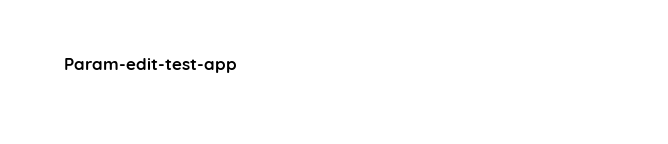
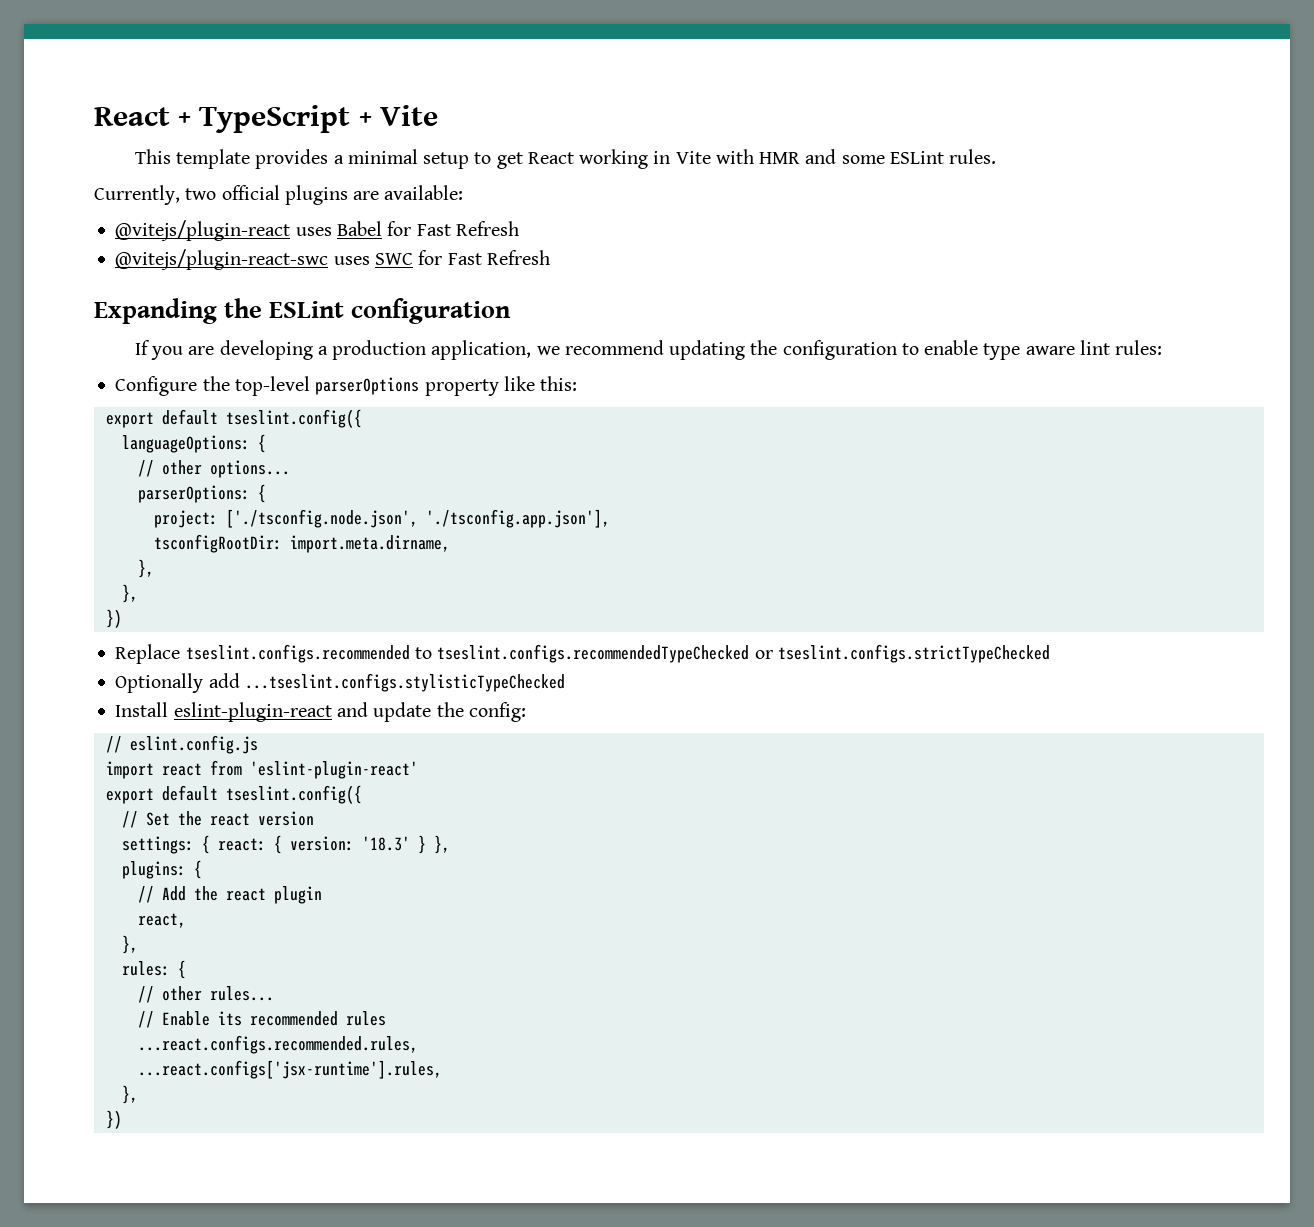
- Param-edit-test-app
+ React + TypeScript + Vite
+ This template provides a minimal setup to get React working in Vite with HMR and some ESLint rules.
+ Currently, two official plugins are available:
+ @vitejs/plugin-react uses Babel for Fast Refresh
+ @vitejs/plugin-react-swc uses SWC for Fast Refresh
+ Expanding the ESLint configuration
+ If you are developing a production application, we recommend updating the configuration to enable type aware lint rules:
+ Configure the top-level parserOptions property like this:
+ export default tseslint.config({
+ languageOptions: {
+ // other options...
+ parserOptions: {
+ project: ['./tsconfig.node.json', './tsconfig.app.json'],
+ tsconfigRootDir: import.meta.dirname,
+ },
+ },
+ })
+ Replace tseslint.configs.recommended to tseslint.configs.recommendedTypeChecked or tseslint.configs.strictTypeChecked
+ Optionally add ...tseslint.configs.stylisticTypeChecked
+ Install eslint-plugin-react and update the config:
+ // eslint.config.js
+ import react from 'eslint-plugin-react'
+ export default tseslint.config({
+ // Set the react version
+ settings: { react: { version: '18.3' } },
+ plugins: {
+ // Add the react plugin
+ react,
+ },
+ rules: {
+ // other rules...
+ // Enable its recommended rules
+ ...react.configs.recommended.rules,
+ ...react.configs['jsx-runtime'].rules,
+ },
+ })

